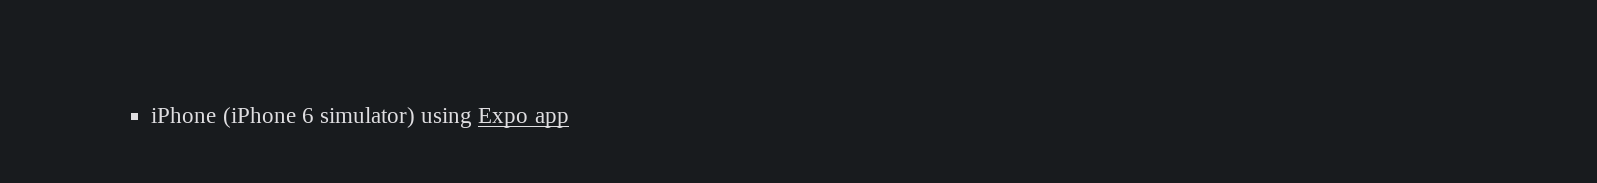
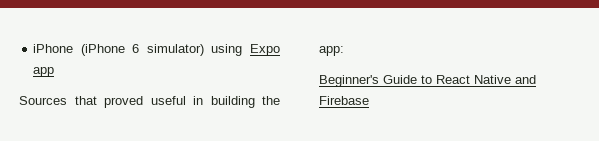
+ Sources that proved useful in building the app:
+ Beginner's Guide to React Native and Firebase

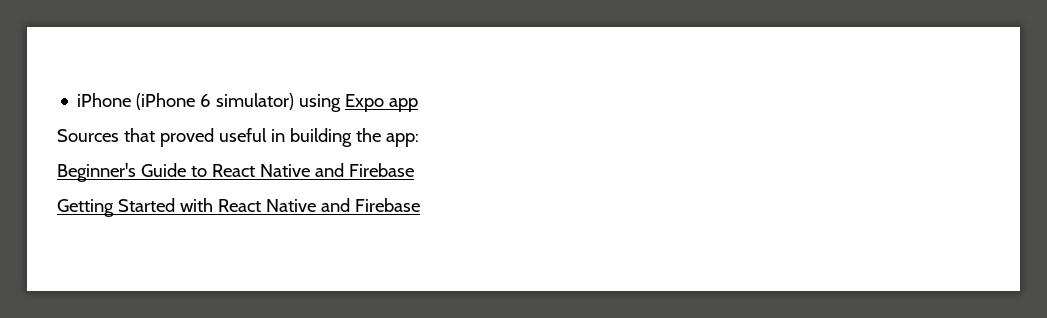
+ Getting Started with React Native and Firebase

